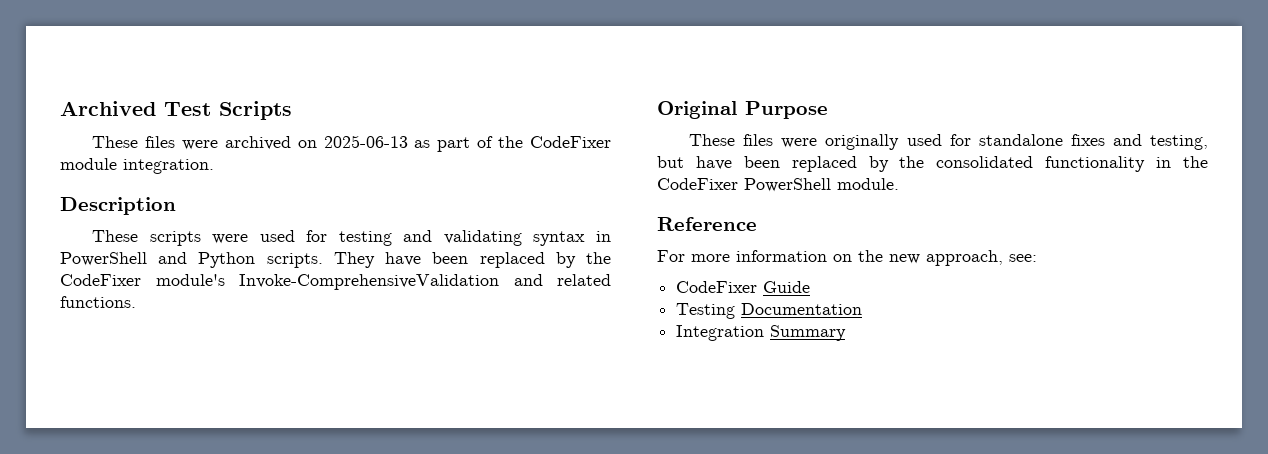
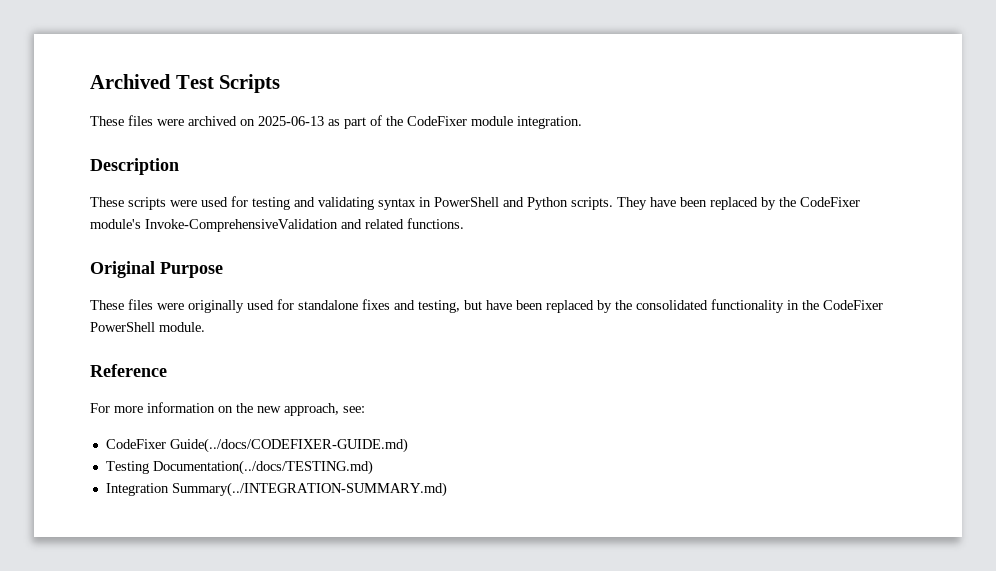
- CodeFixer Guide
+ CodeFixer Guide(../docs/CODEFIXER-GUIDE.md)
- Testing Documentation
+ Testing Documentation(../docs/TESTING.md)
- Integration Summary
+ Integration Summary(../INTEGRATION-SUMMARY.md)

